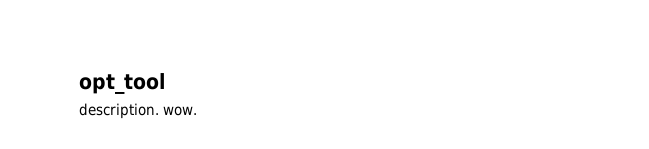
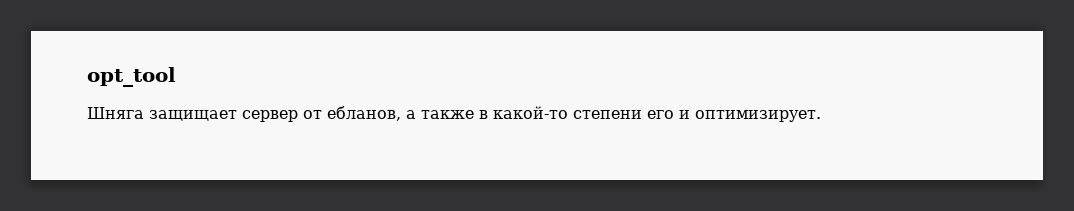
- description. wow.
+ Шняга защищает сервер от ебланов, а также в какой-то степени его и оптимизирует.

